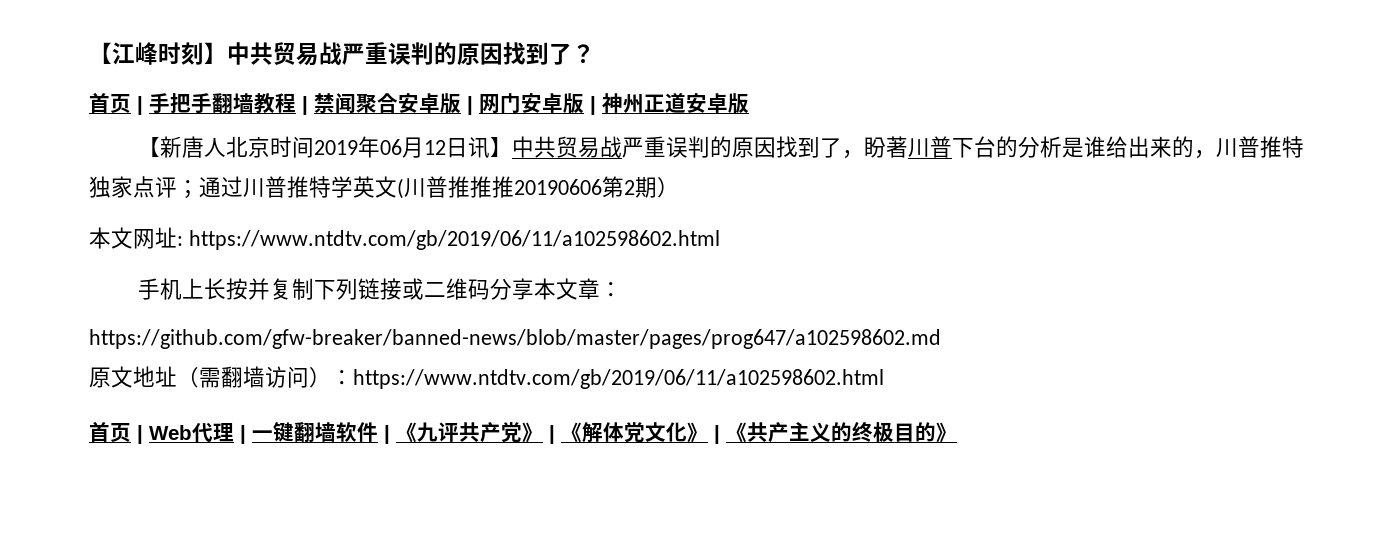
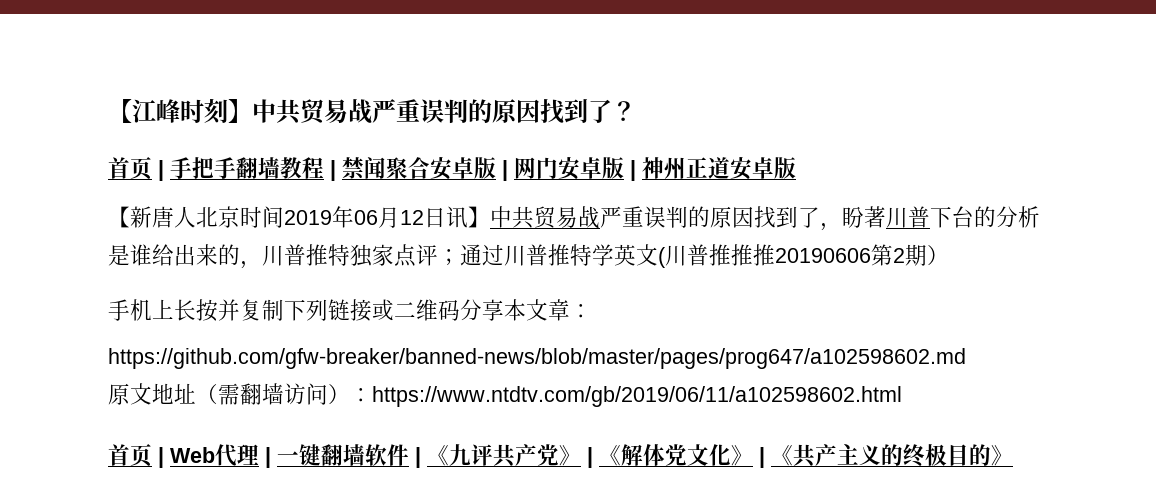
- 本文网址: https://www.ntdtv.com/gb/2019/06/11/a102598602.html

